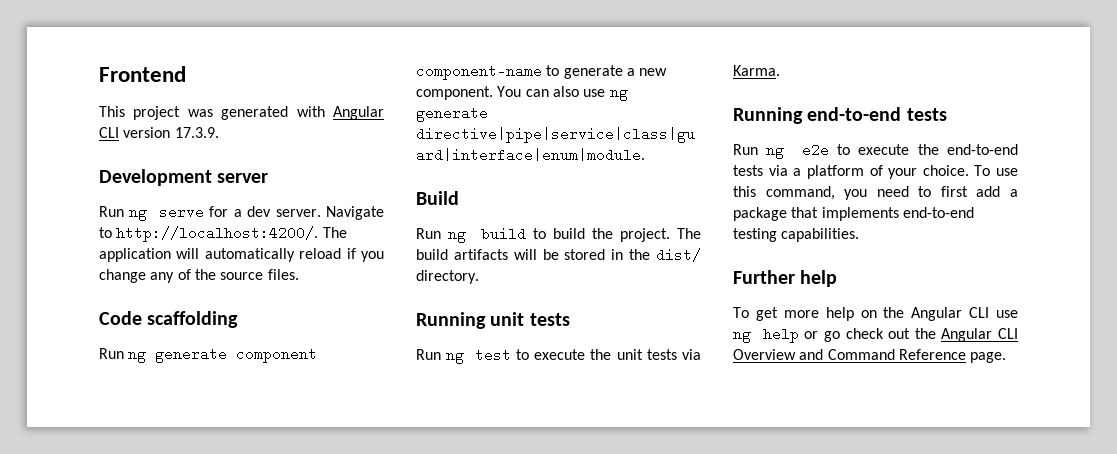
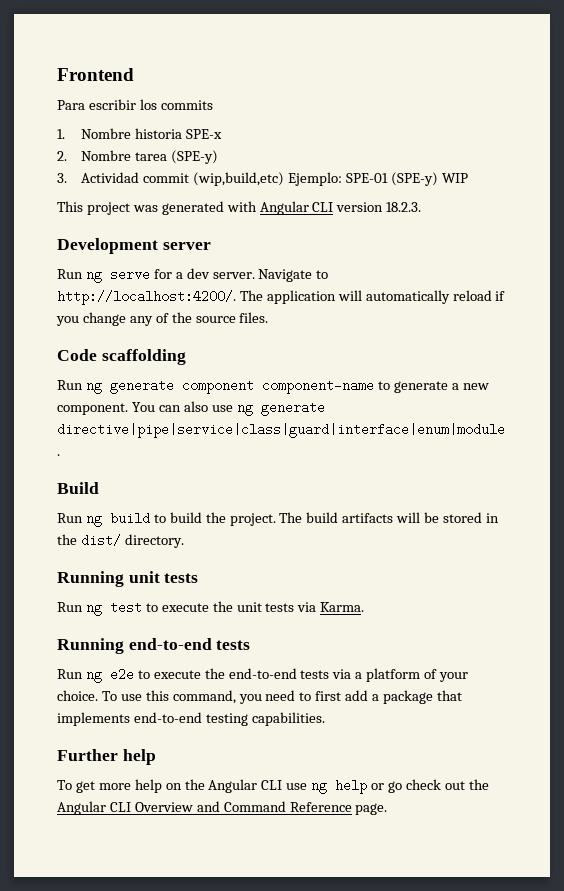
+ Para escribir los commits
+ 1. Nombre historia SPE-x
+ 2. Nombre tarea (SPE-y)
+ 3. Actividad commit (wip,build,etc) Ejemplo: SPE-01 (SPE-y) WIP
- This project was generated with Angular CLI version 17.3.9.
+ This project was generated with Angular CLI version 18.2.3.

